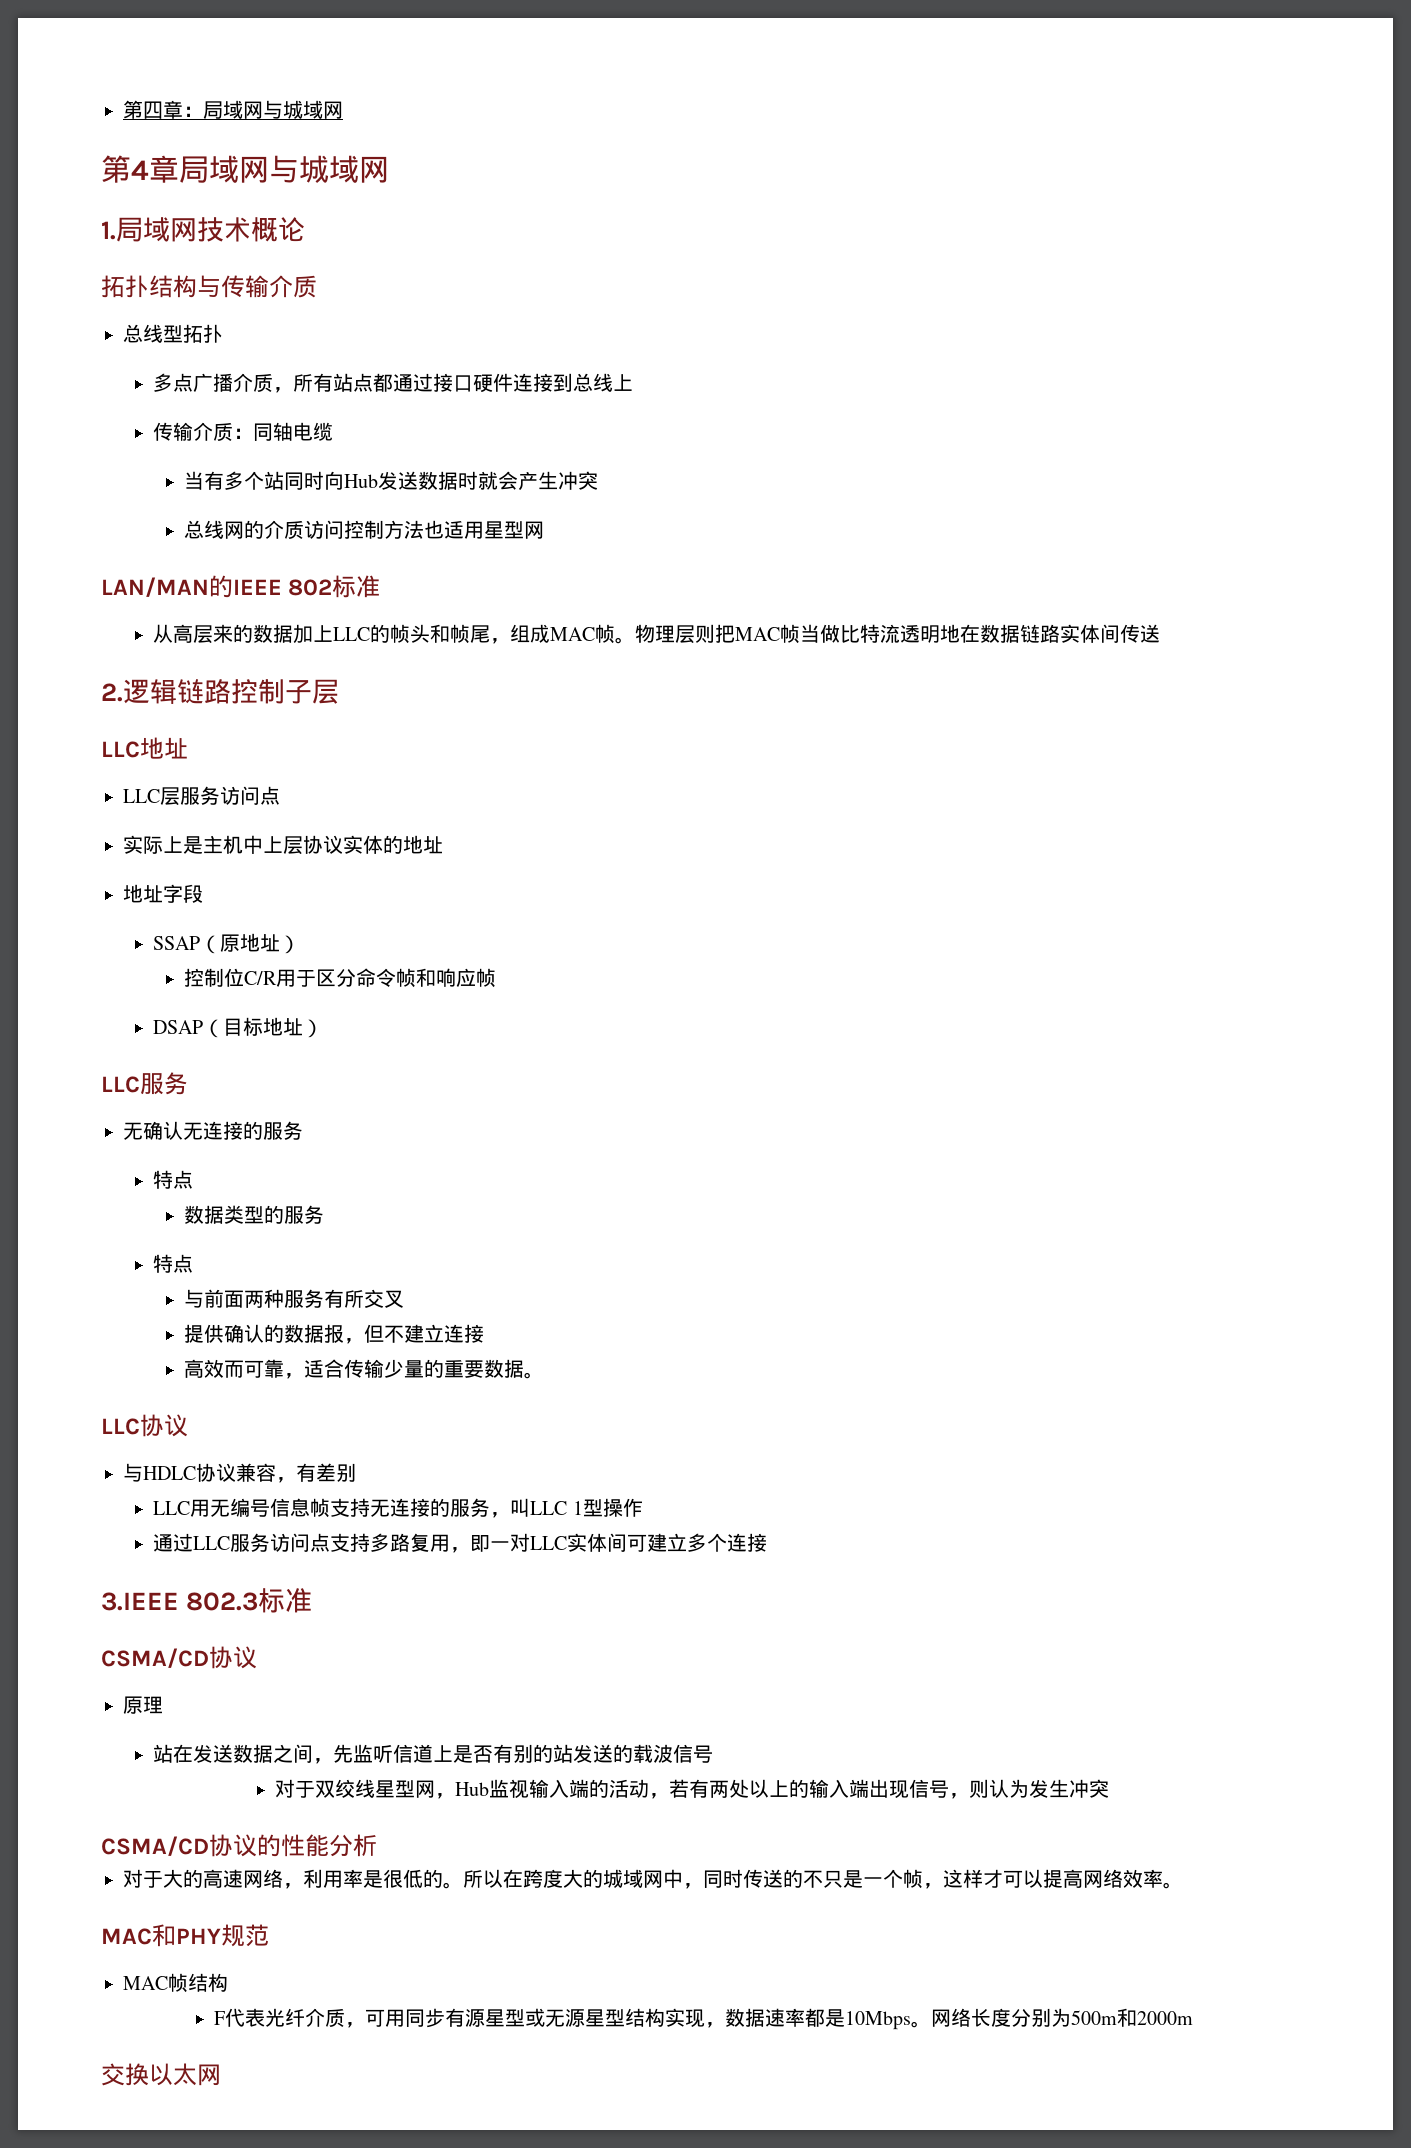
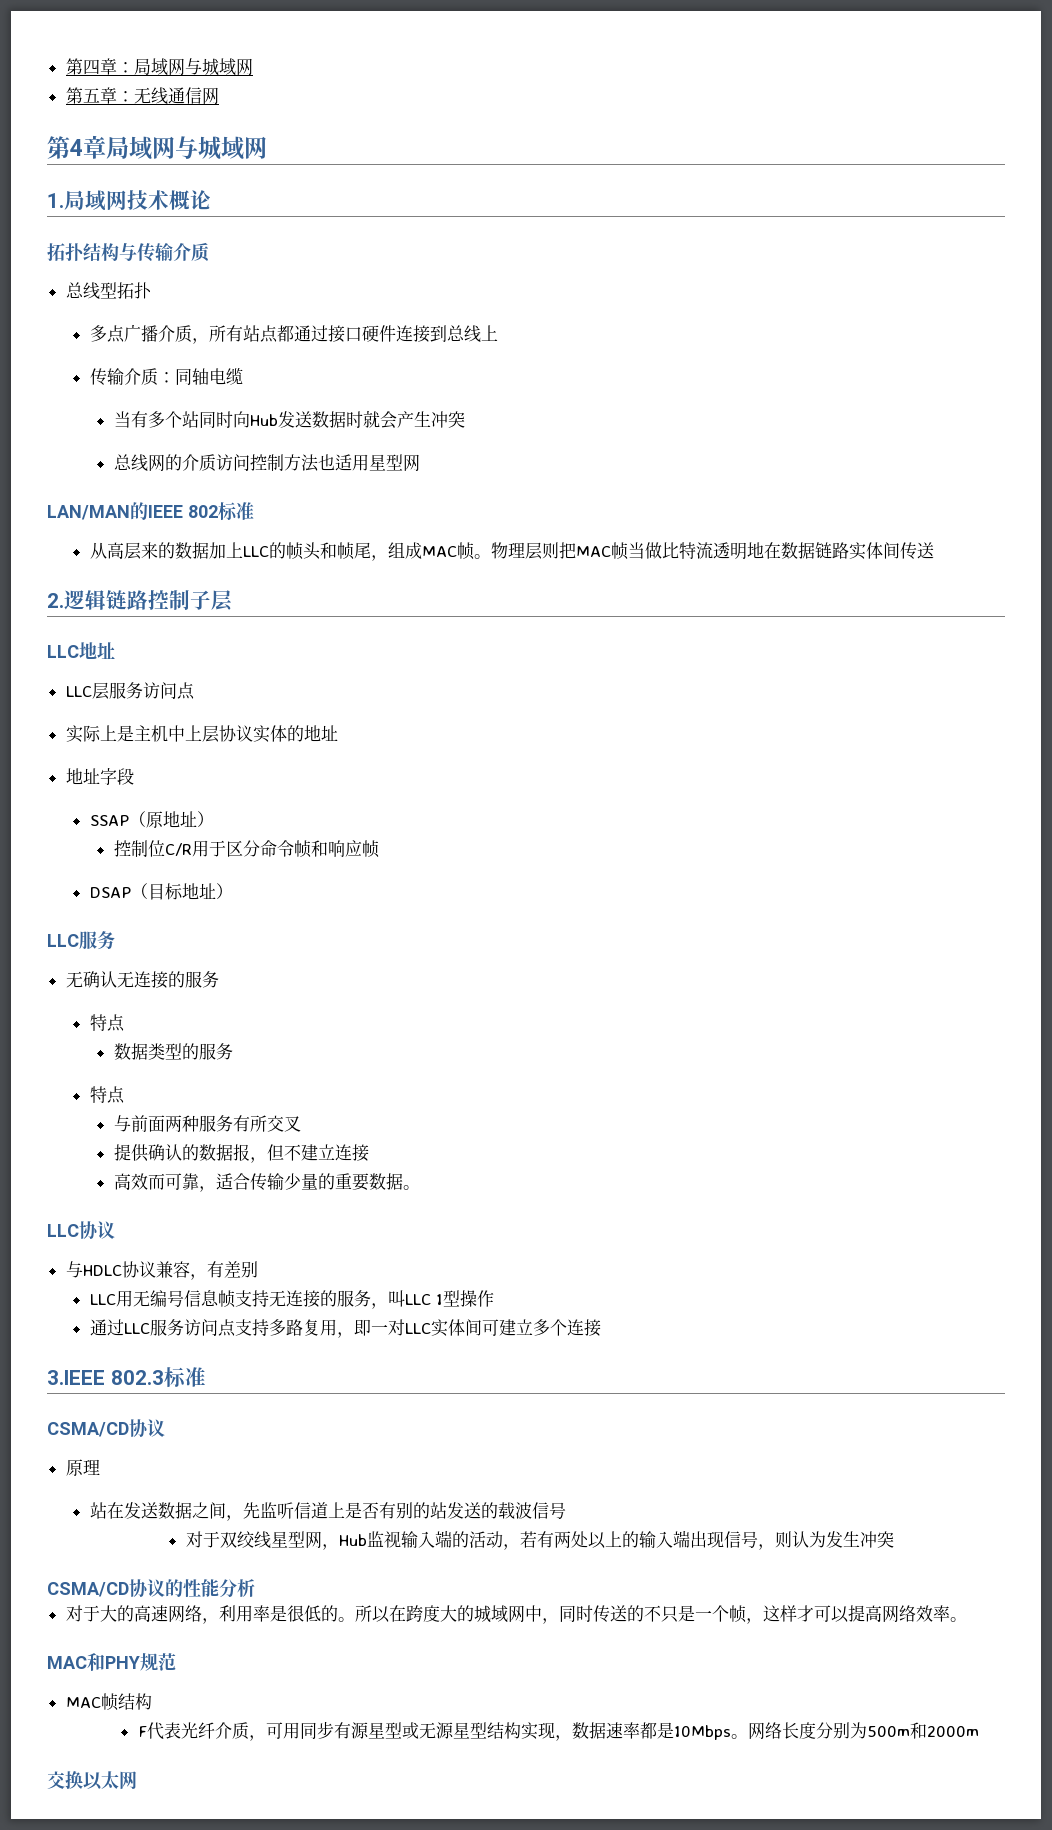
+ 第五章：无线通信网

